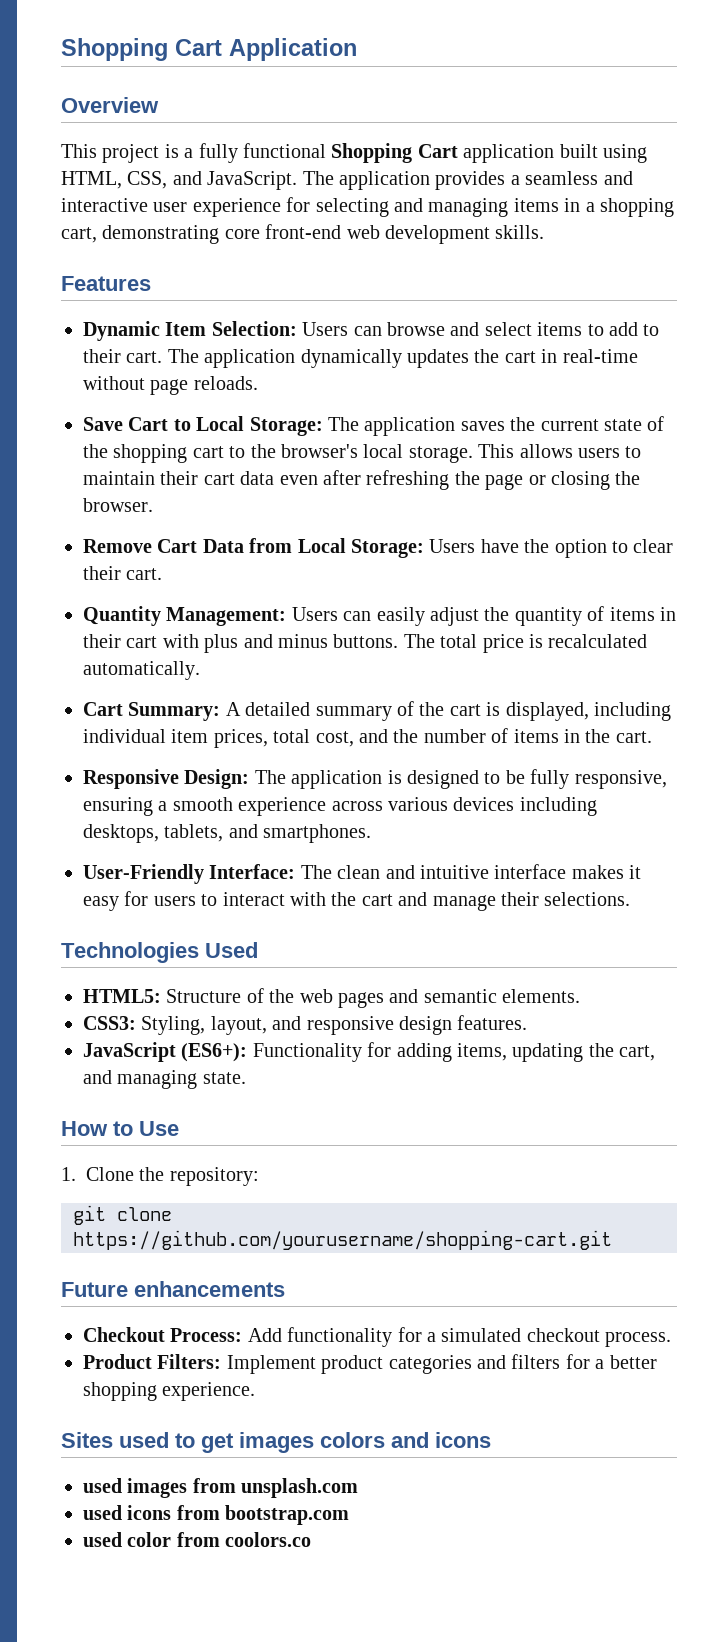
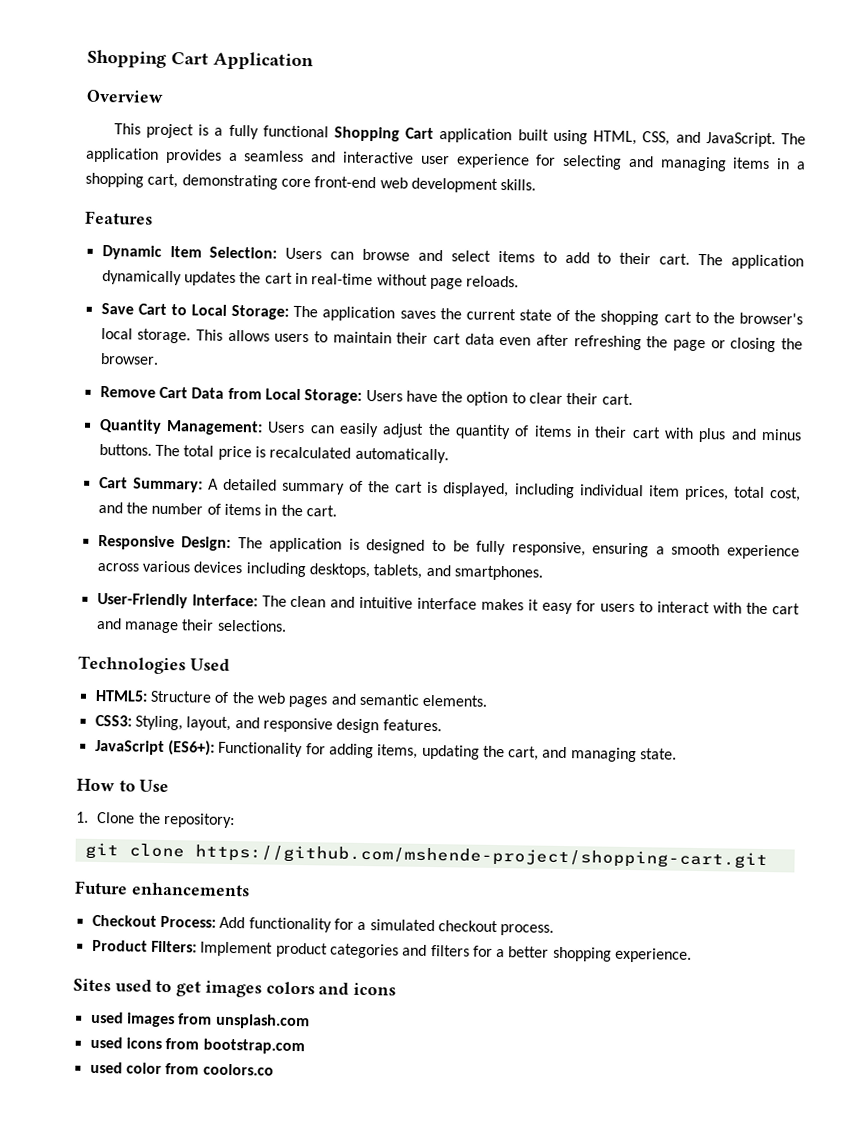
- git clone https://github.com/yourusername/shopping-cart.git
+ git clone https://github.com/mshende-project/shopping-cart.git

